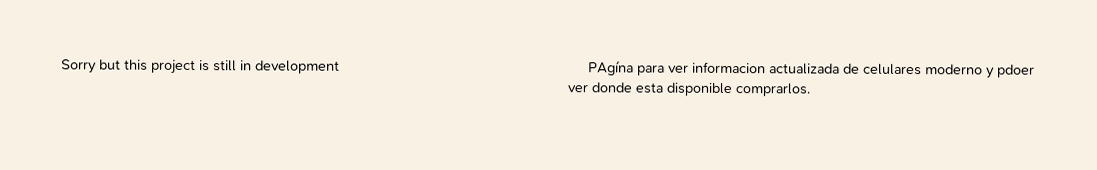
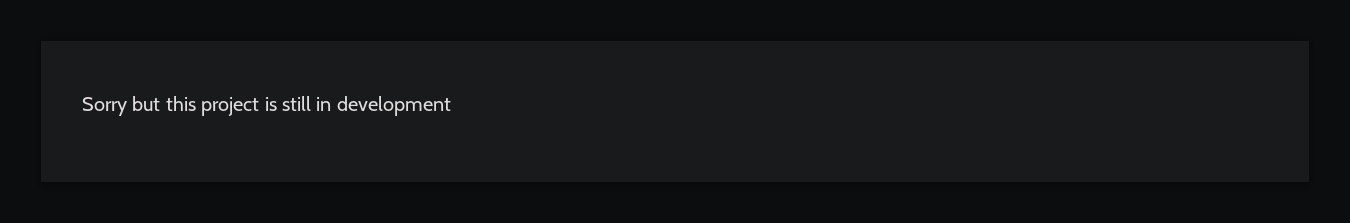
- PAgína para ver informacion actualizada de celulares moderno y pdoer ver donde esta disponible comprarlos.

